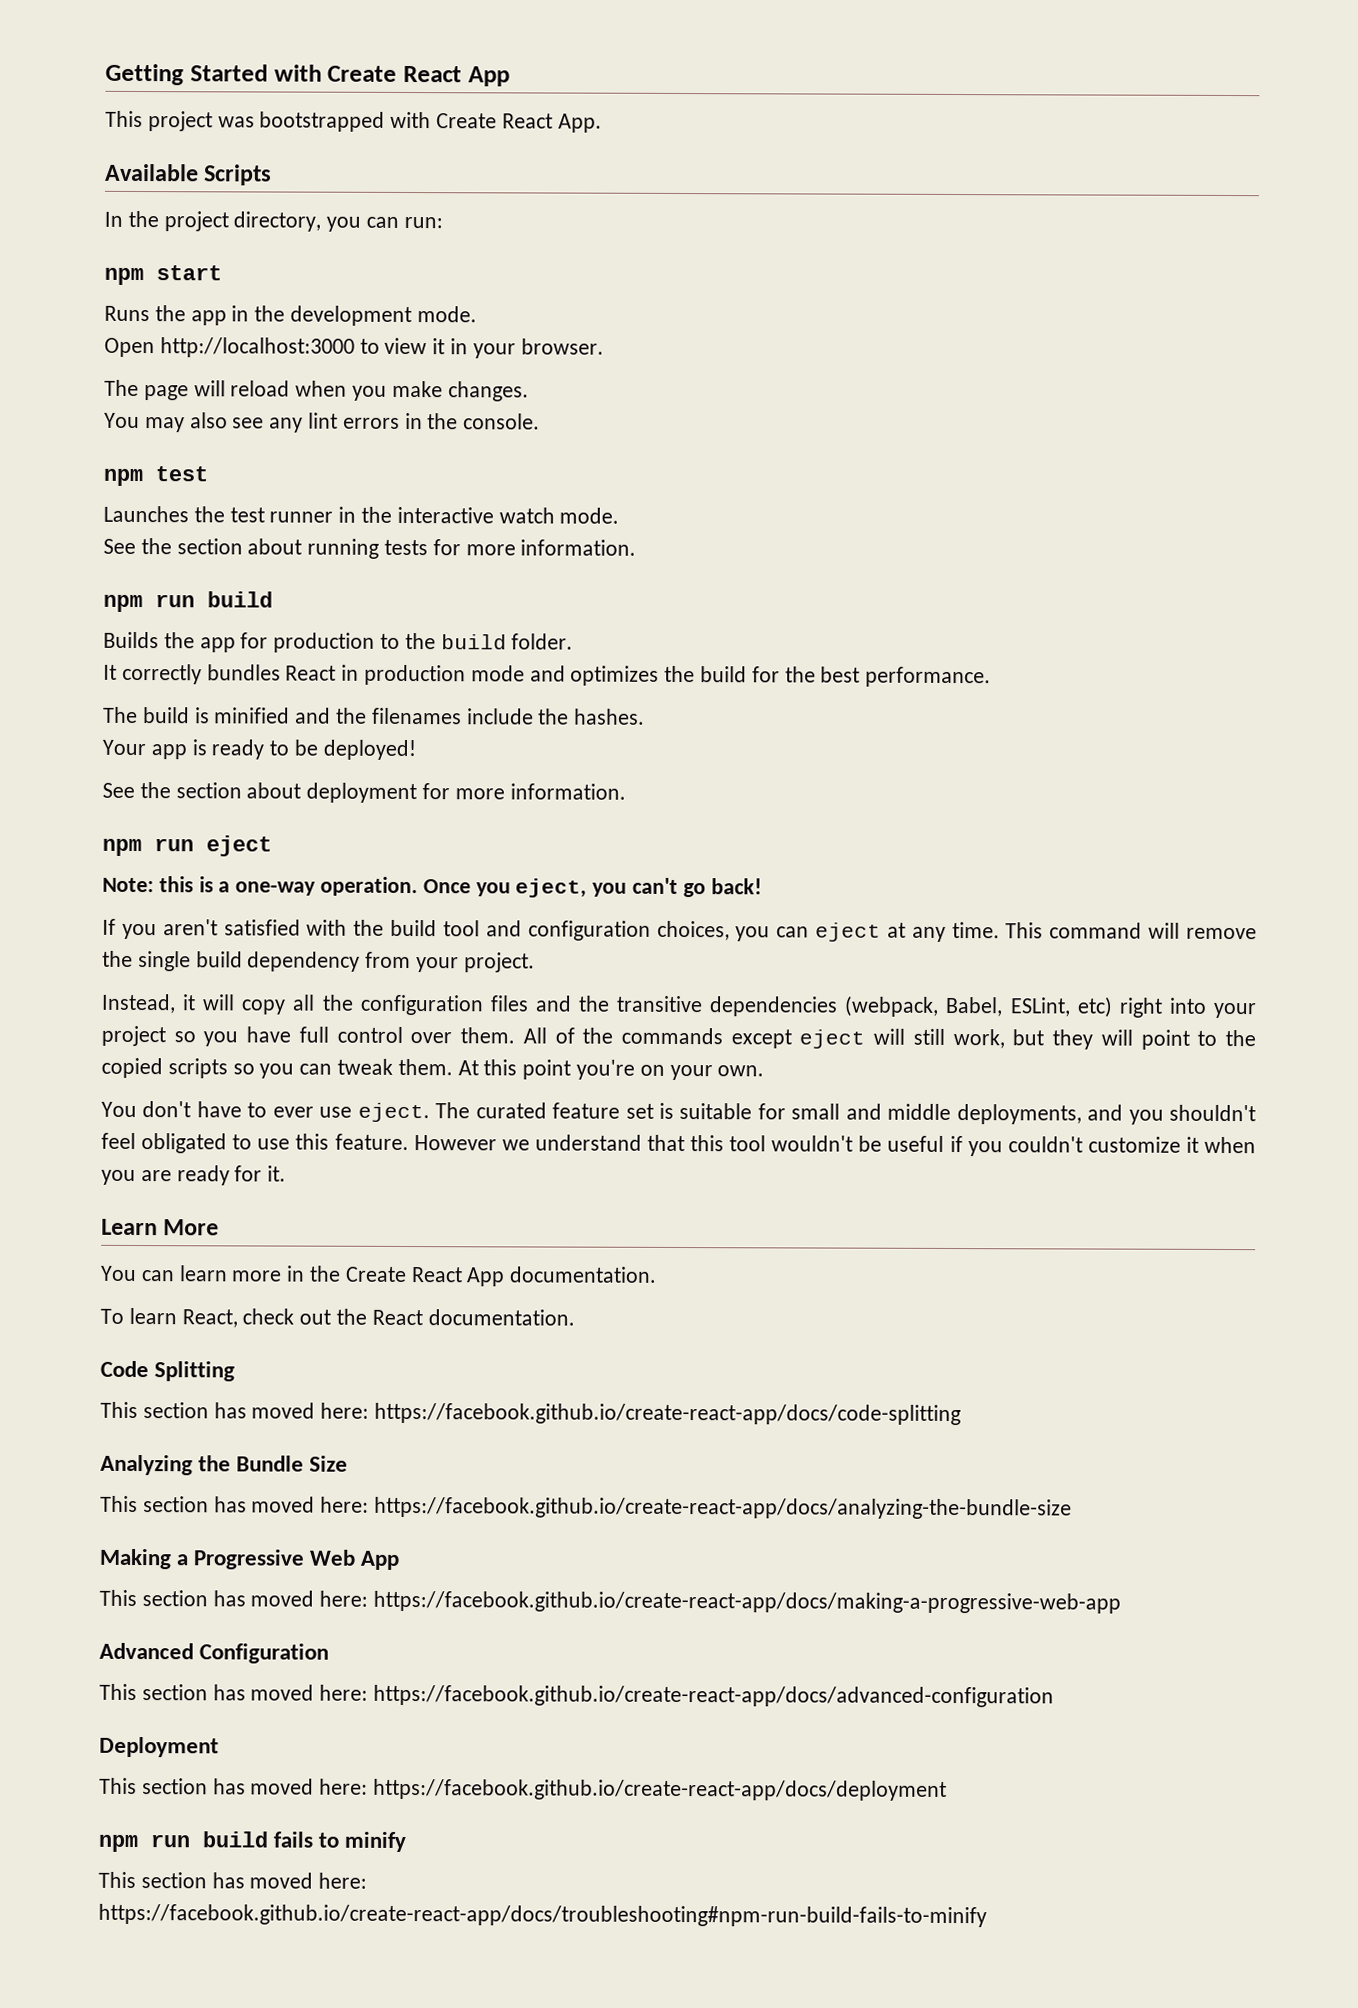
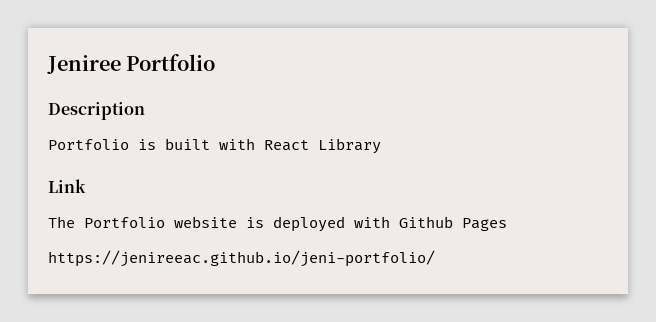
- Getting Started with Create React App
- This project was bootstrapped with Create React App.
- Available Scripts
- In the project directory, you can run:
- npm start
- Runs the app in the development mode.
- Open http://localhost:3000 to view it in your browser.
- The page will reload when you make changes.
- You may also see any lint errors in the console.
- npm test
- Launches the test runner in the interactive watch mode.
- See the section about running tests for more information.
- npm run build
- Builds the app for production to the build folder.
- It correctly bundles React in production mode and optimizes the build for the best performance.
- The build is minified and the filenames include the hashes.
- Your app is ready to be deployed!
- See the section about deployment for more information.
- npm run eject
- Note: this is a one-way operation. Once you eject, you can't go back!
- If you aren't satisfied with the build tool and configuration choices, you can eject at any time. This command will remove the single build dependency from your project.
- Instead, it will copy all the configuration files and the transitive dependencies (webpack, Babel, ESLint, etc) right into your project so you have full control over them. All of the commands except eject will still work, but they will point to the copied scripts so you can tweak them. At this point you're on your own.
- You don't have to ever use eject. The curated feature set is suitable for small and middle deployments, and you shouldn't feel obligated to use this feature. However we understand that this tool wouldn't be useful if you couldn't customize it when you are ready for it.
- Learn More
- You can learn more in the Create React App documentation.
- To learn React, check out the React documentation.
- Code Splitting
- This section has moved here: https://facebook.github.io/create-react-app/docs/code-splitting
- Analyzing the Bundle Size
- This section has moved here: https://facebook.github.io/create-react-app/docs/analyzing-the-bundle-size
- Making a Progressive Web App
- This section has moved here: https://facebook.github.io/create-react-app/docs/making-a-progressive-web-app
- Advanced Configuration
- This section has moved here: https://facebook.github.io/create-react-app/docs/advanced-configuration
- Deployment
- This section has moved here: https://facebook.github.io/create-react-app/docs/deployment
- npm run build fails to minify
- This section has moved here: https://facebook.github.io/create-react-app/docs/troubleshooting#npm-run-build-fails-to-minify
+ Jeniree Portfolio
+ Description
+ Portfolio is built with React Library
+ Link
+ The Portfolio website is deployed with Github Pages
+ https://jenireeac.github.io/jeni-portfolio/

